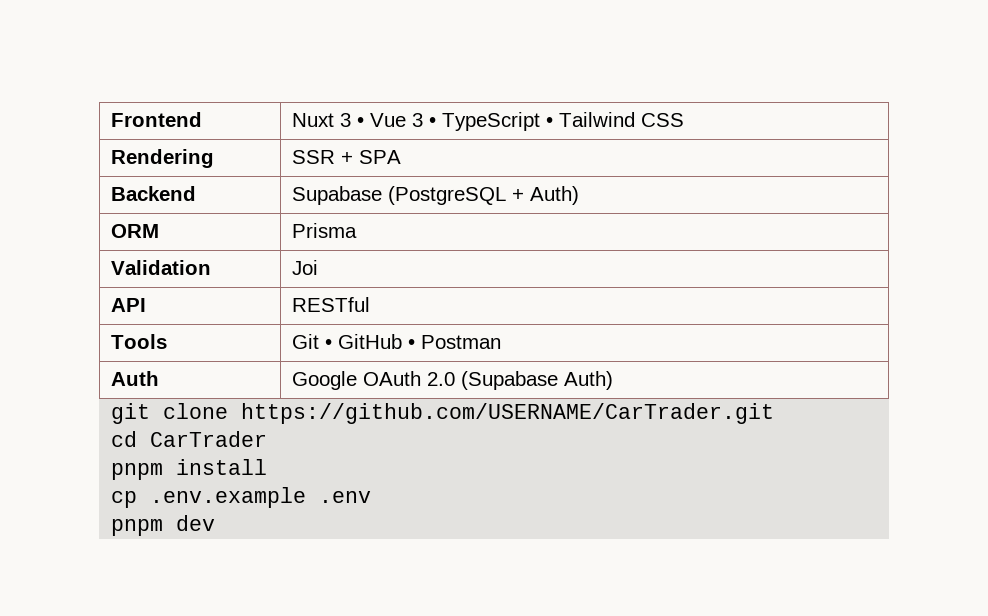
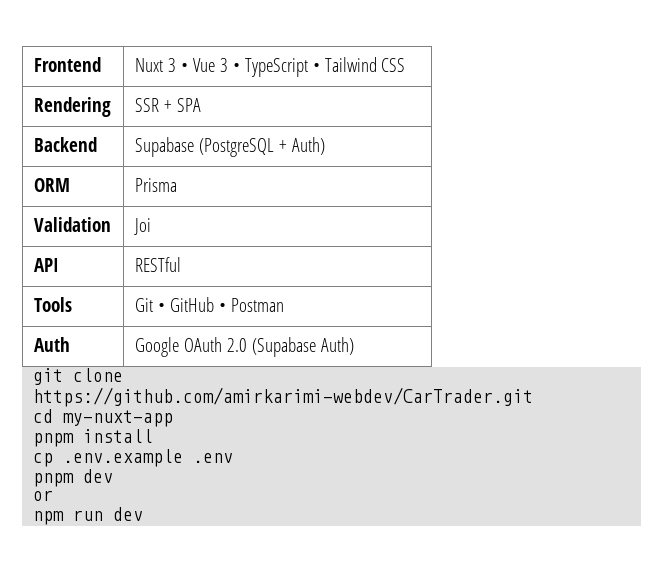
- git clone https://github.com/USERNAME/CarTrader.git
+ git clone https://github.com/amirkarimi-webdev/CarTrader.git
- cd CarTrader
+ cd my-nuxt-app
+ or
+ npm run dev

